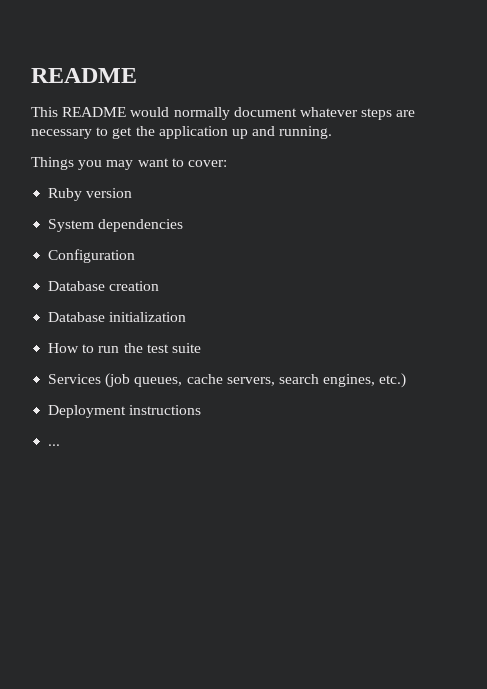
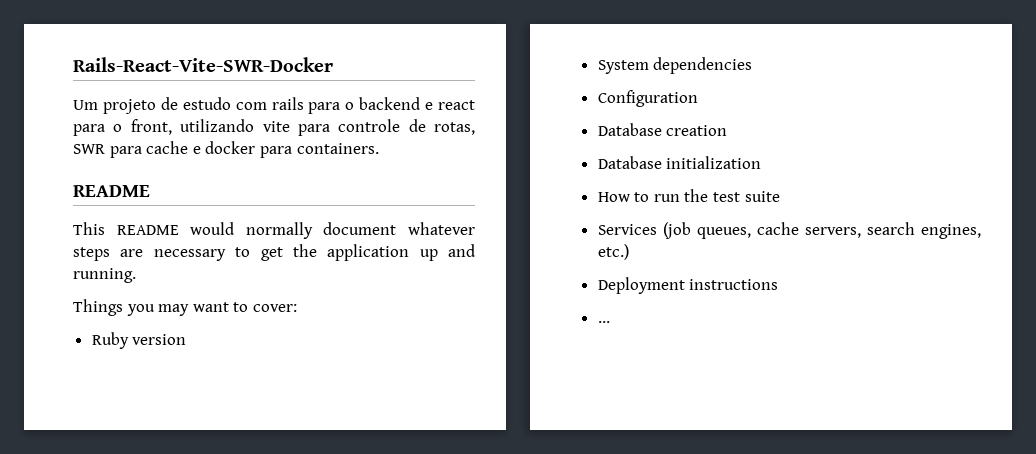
+ Rails-React-Vite-SWR-Docker
+ Um projeto de estudo com rails para o backend e react para o front, utilizando vite para controle de rotas, SWR para cache e docker para containers.

